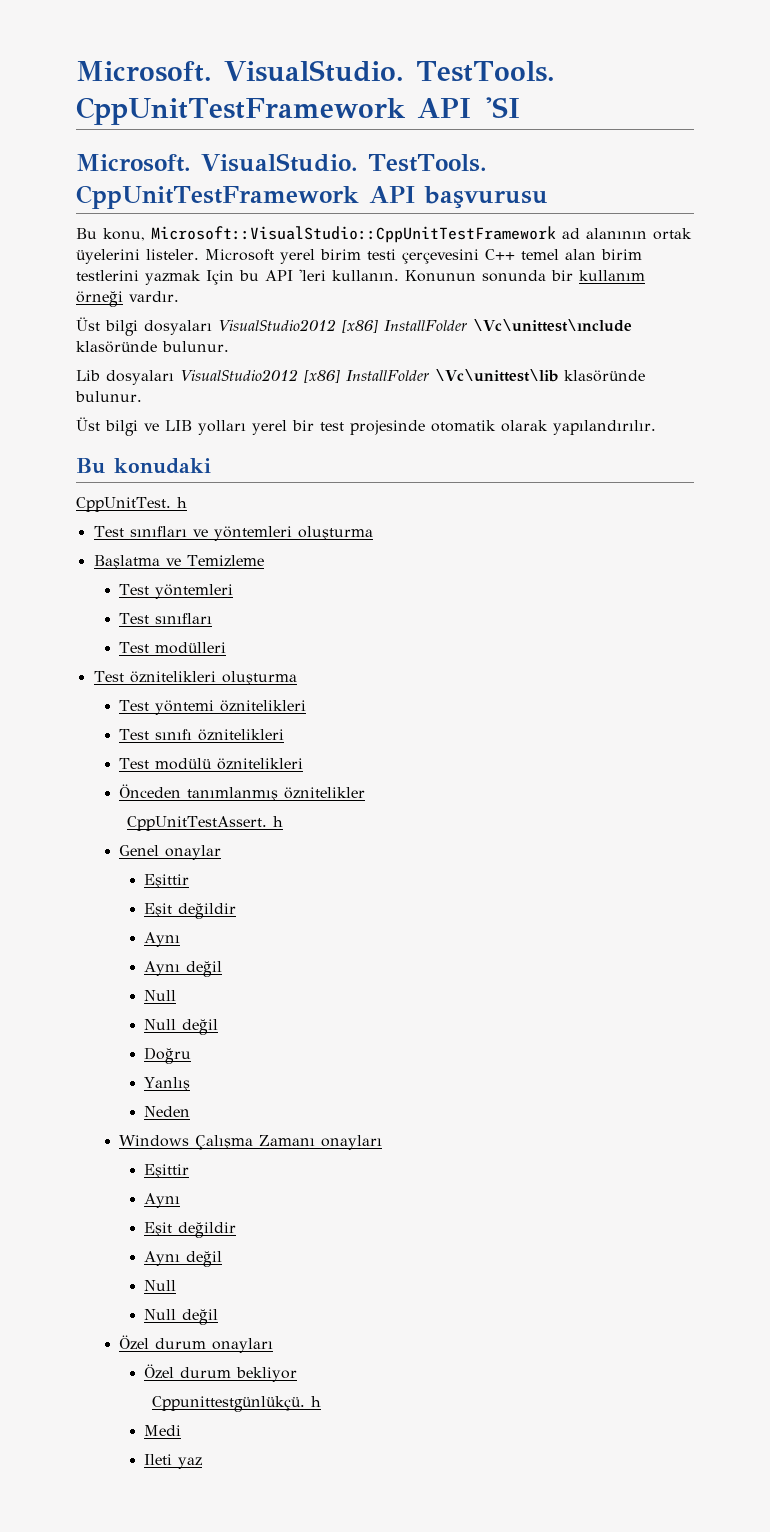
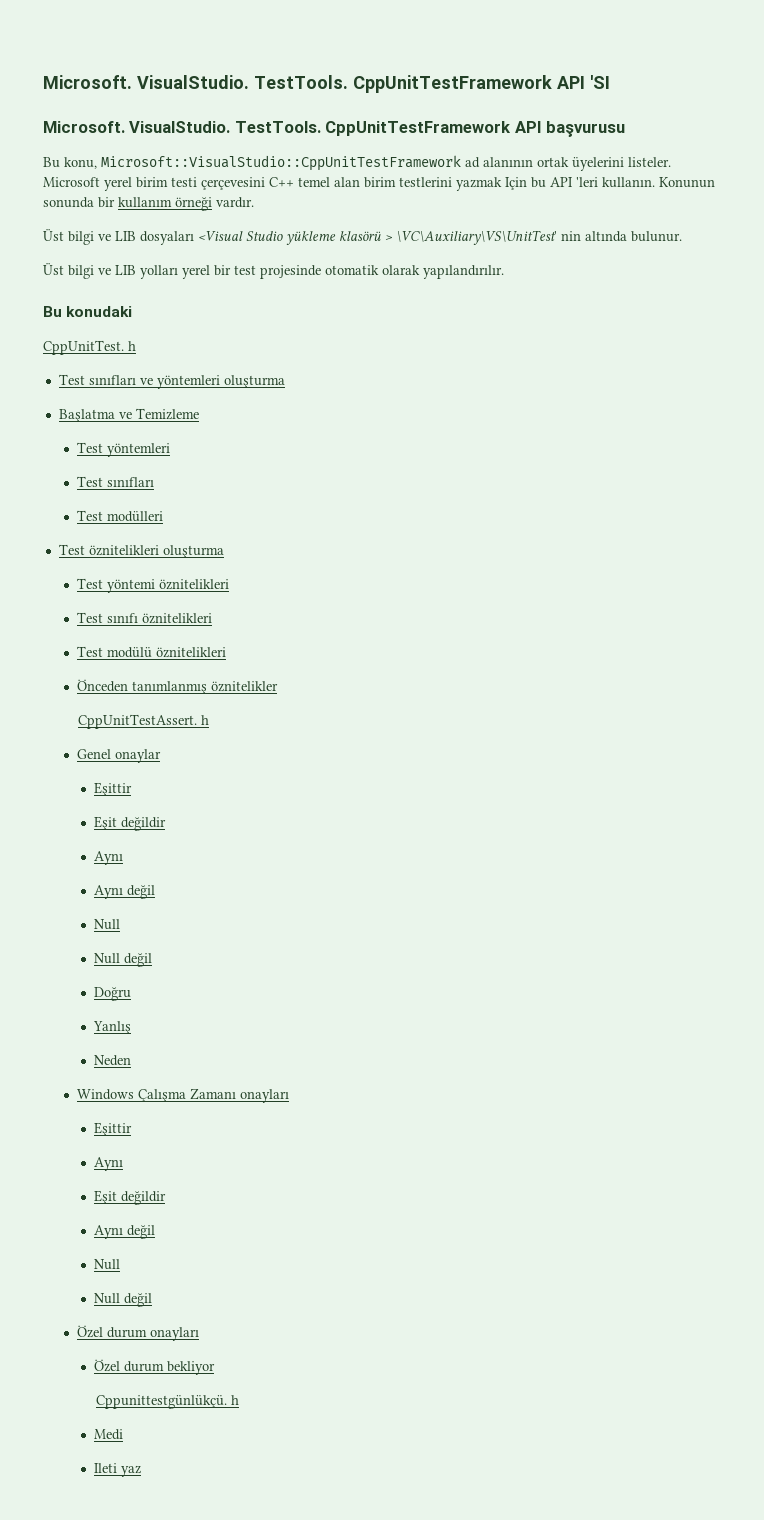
- Üst bilgi dosyaları VisualStudio2012 [x86] InstallFolder \Vc\unittest\ınclude klasöründe bulunur.
- Lib dosyaları VisualStudio2012 [x86] InstallFolder \Vc\unittest\lib klasöründe bulunur.
+ Üst bilgi ve LIB dosyaları <Visual Studio yükleme klasörü > \VC\Auxiliary\VS\UnitTest' nin altında bulunur.

